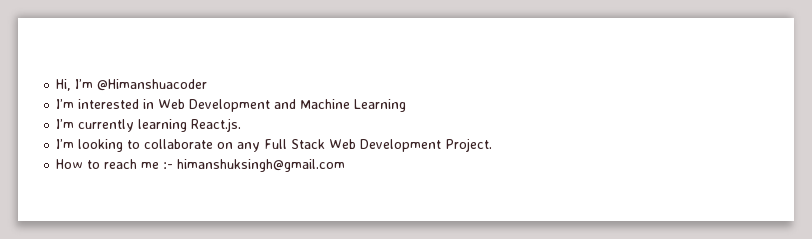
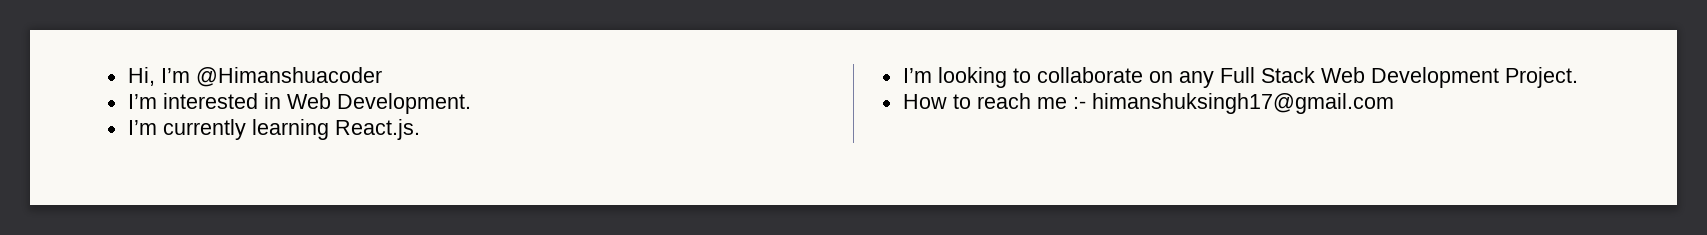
- I’m interested in Web Development and Machine Learning
+ I’m interested in Web Development.
- How to reach me :- himanshuksingh@gmail.com
+ How to reach me :- himanshuksingh17@gmail.com

